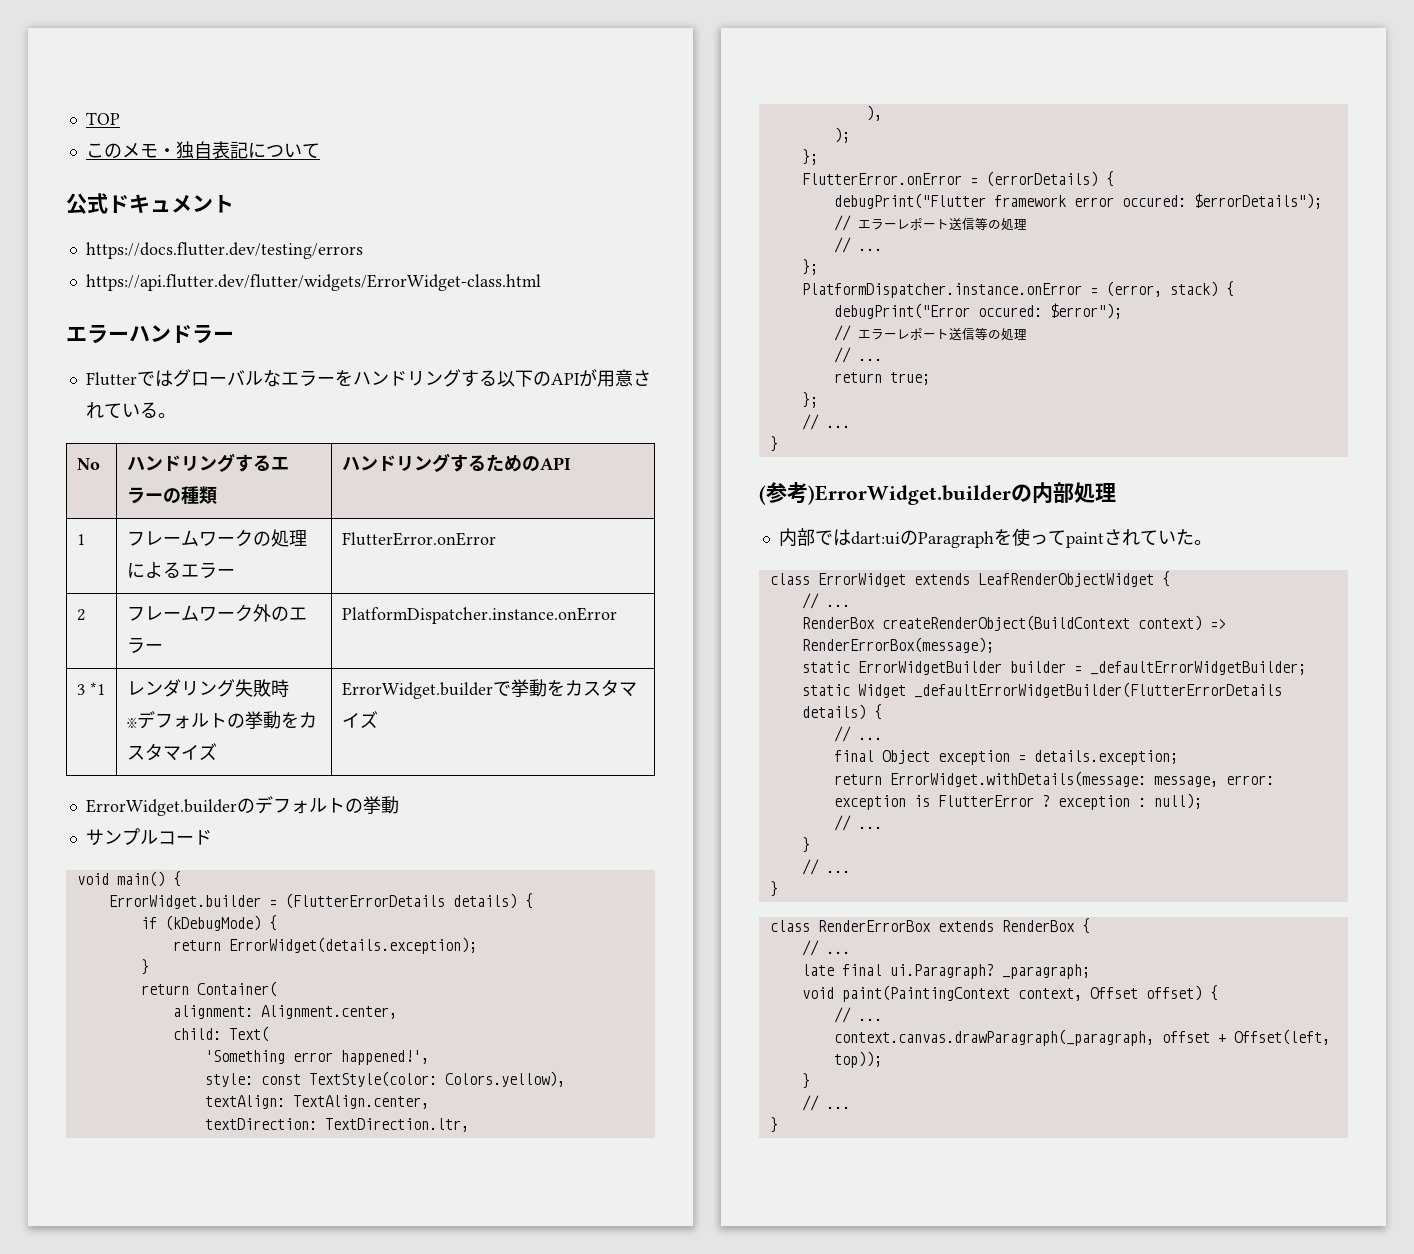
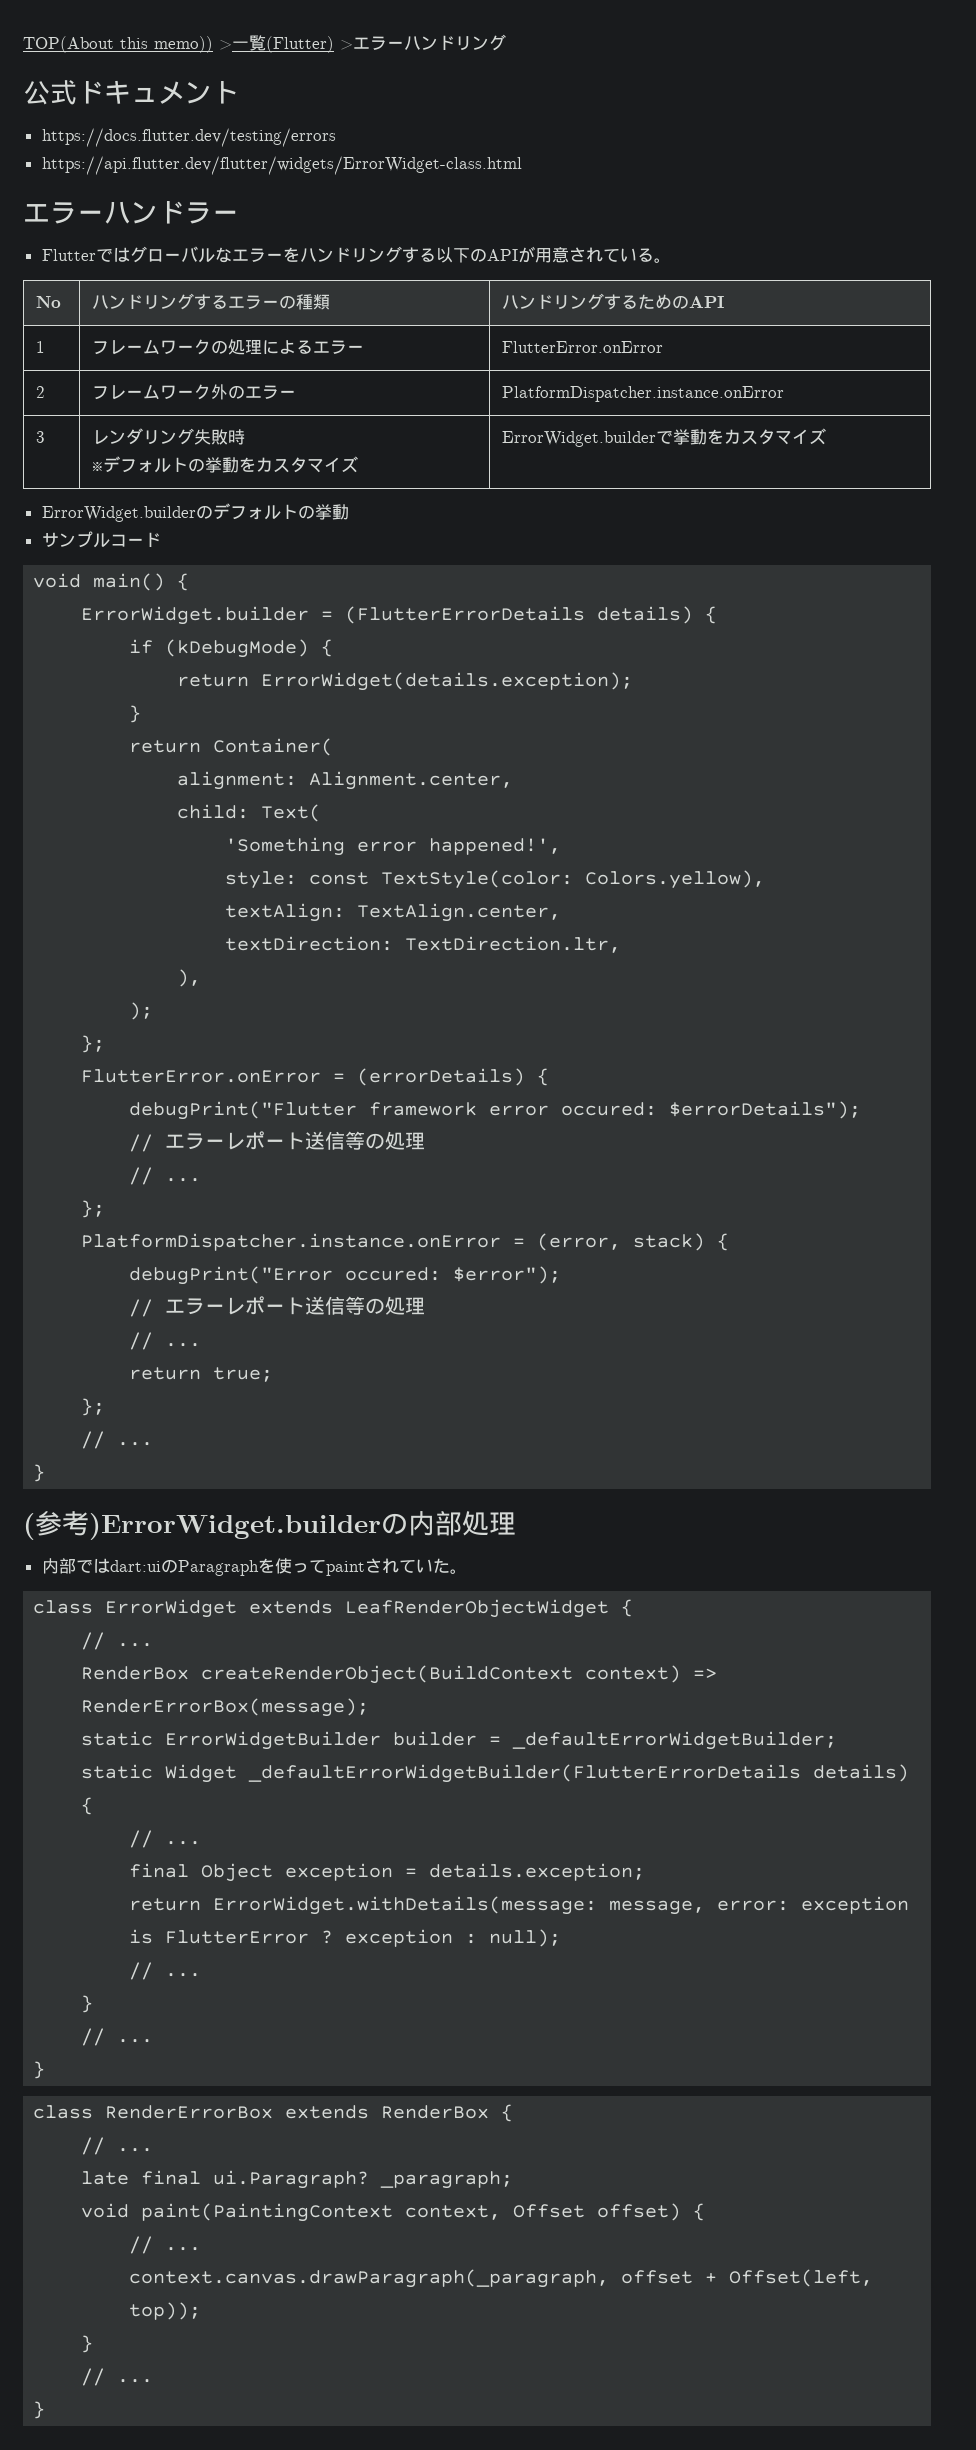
- TOP
- このメモ・独自表記について
+ TOP(About this memo)) >一覧(Flutter) >エラーハンドリング
- 3 *1 | レンダリング失敗時
+ 3 | レンダリング失敗時

